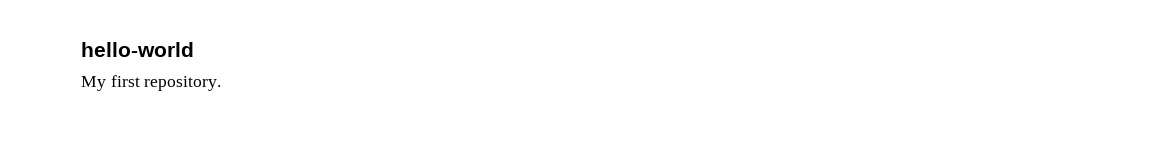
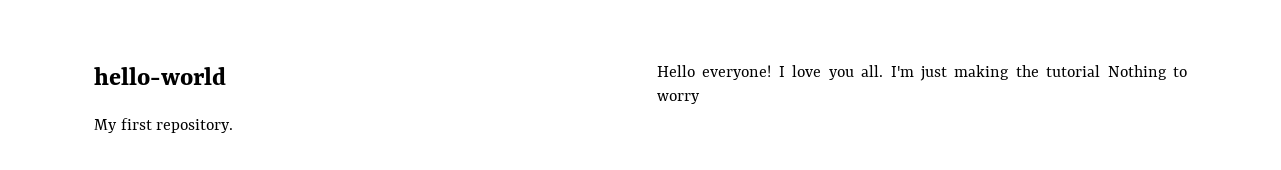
+ Hello everyone! I love you all. I'm just making the tutorial Nothing to worry

